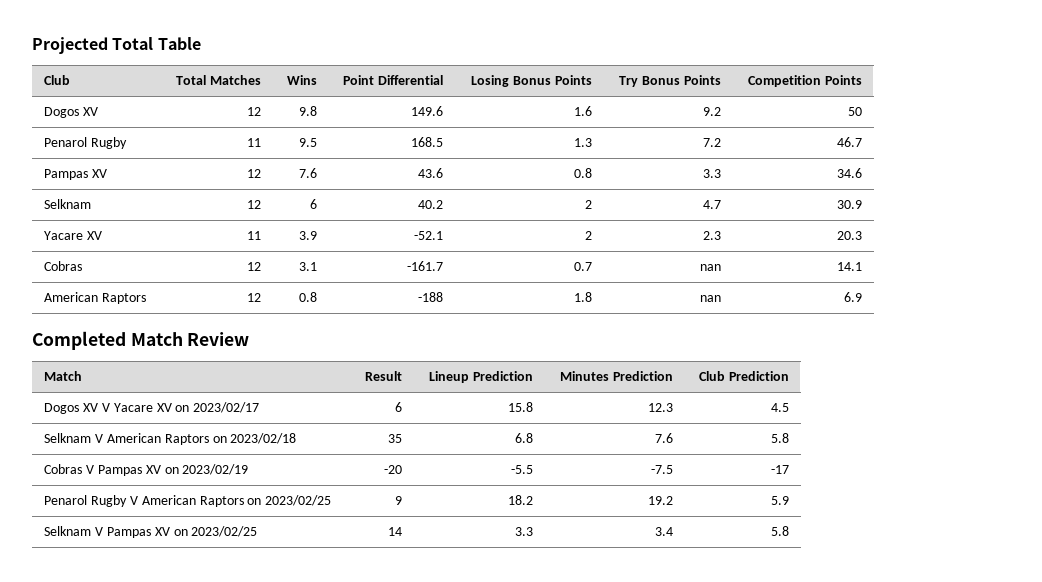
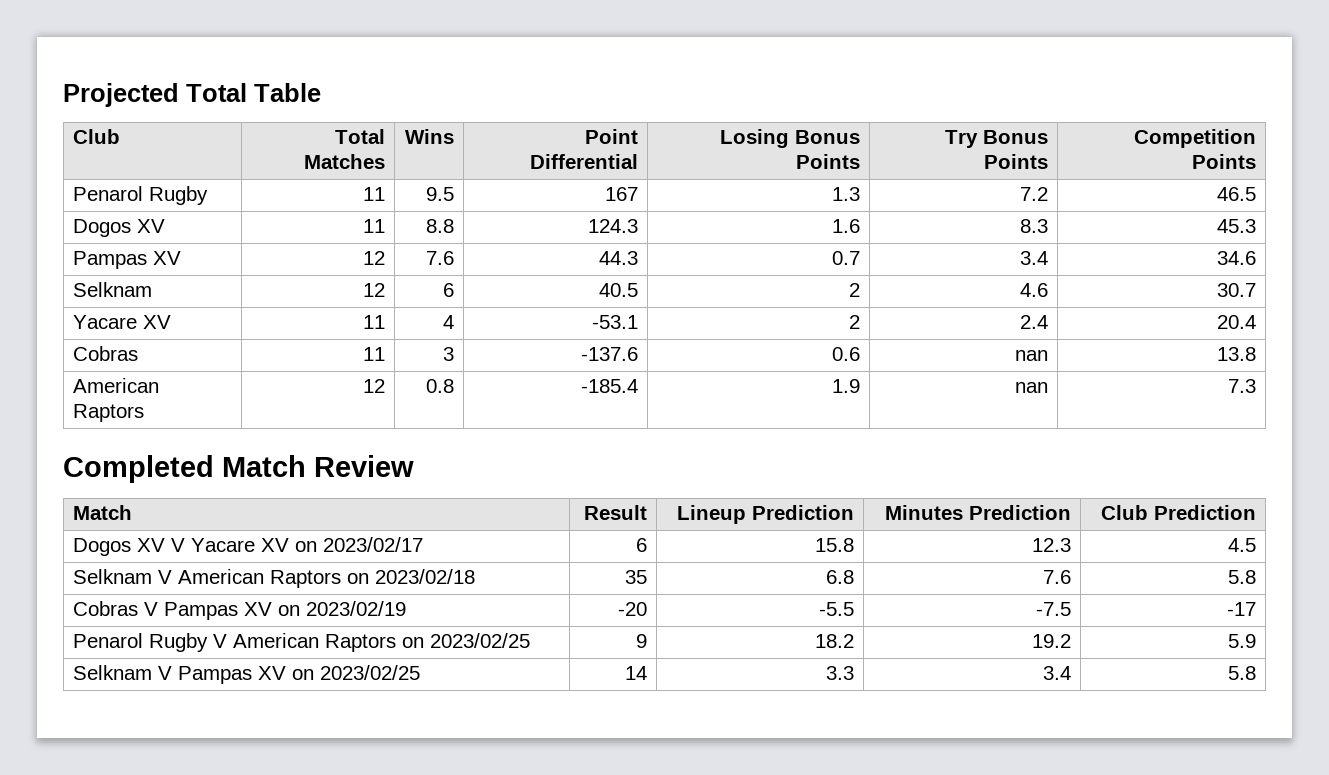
- Dogos XV | 12 | 9.8 | 149.6 | 1.6 | 9.2 | 50
- Penarol Rugby | 11 | 9.5 | 168.5 | 1.3 | 7.2 | 46.7
+ Penarol Rugby | 11 | 9.5 | 167 | 1.3 | 7.2 | 46.5
+ Dogos XV | 11 | 8.8 | 124.3 | 1.6 | 8.3 | 45.3
- Pampas XV | 12 | 7.6 | 43.6 | 0.8 | 3.3 | 34.6
+ Pampas XV | 12 | 7.6 | 44.3 | 0.7 | 3.4 | 34.6
- Selknam | 12 | 6 | 40.2 | 2 | 4.7 | 30.9
+ Selknam | 12 | 6 | 40.5 | 2 | 4.6 | 30.7
- Yacare XV | 11 | 3.9 | -52.1 | 2 | 2.3 | 20.3
+ Yacare XV | 11 | 4 | -53.1 | 2 | 2.4 | 20.4
- Cobras | 12 | 3.1 | -161.7 | 0.7 | nan | 14.1
+ Cobras | 11 | 3 | -137.6 | 0.6 | nan | 13.8
- American Raptors | 12 | 0.8 | -188 | 1.8 | nan | 6.9
+ American Raptors | 12 | 0.8 | -185.4 | 1.9 | nan | 7.3

